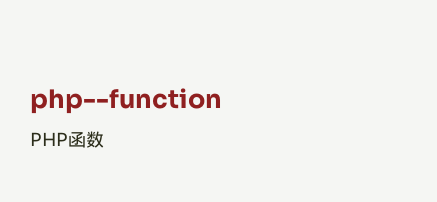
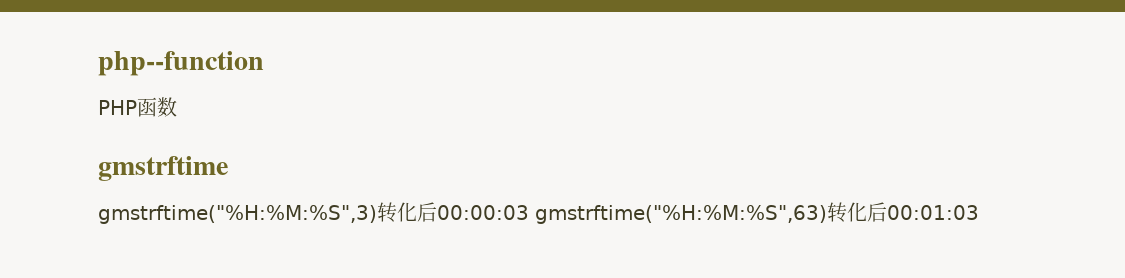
+ gmstrftime
+ gmstrftime("%H:%M:%S",3)转化后00:00:03 gmstrftime("%H:%M:%S",63)转化后00:01:03

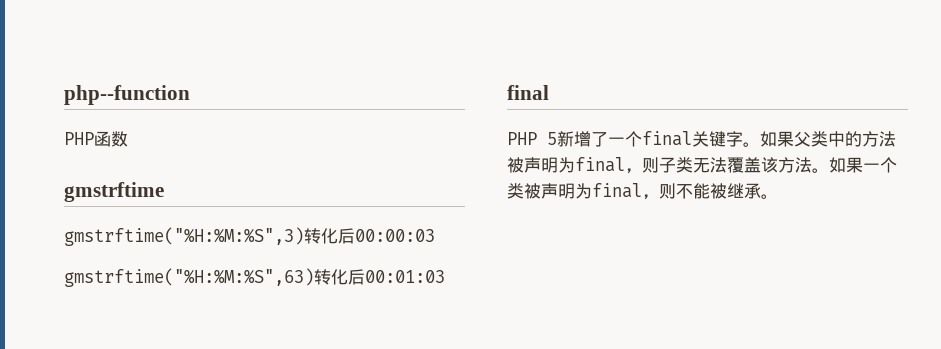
- gmstrftime("%H:%M:%S",3)转化后00:00:03 gmstrftime("%H:%M:%S",63)转化后00:01:03
+ gmstrftime("%H:%M:%S",3)转化后00:00:03
+ gmstrftime("%H:%M:%S",63)转化后00:01:03
+ final
+ PHP 5新增了一个final关键字。如果父类中的方法被声明为final，则子类无法覆盖该方法。如果一个类被声明为final，则不能被继承。

